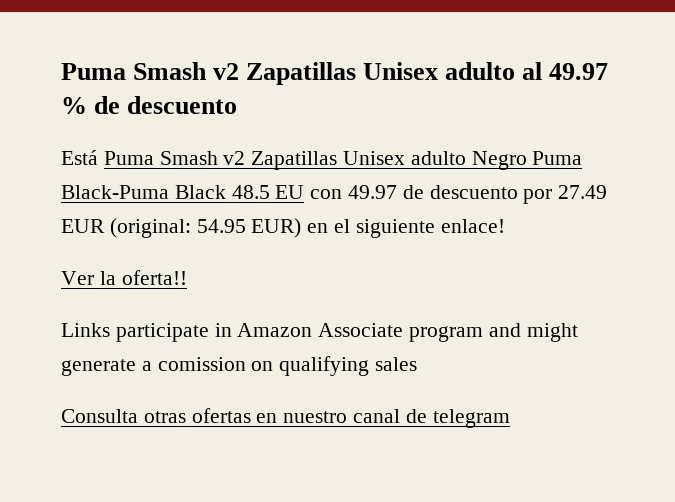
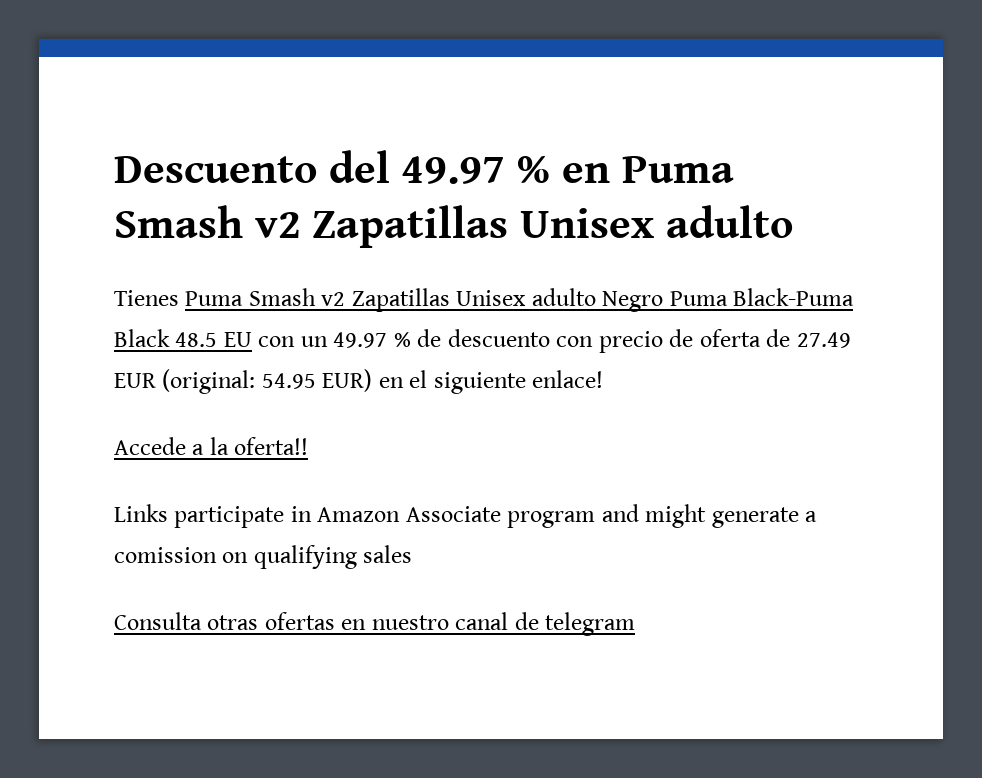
- Puma Smash v2 Zapatillas Unisex adulto al 49.97 % de descuento
- Está Puma Smash v2 Zapatillas Unisex adulto Negro Puma Black-Puma Black 48.5 EU con 49.97 de descuento por 27.49 EUR (original: 54.95 EUR) en el siguiente enlace!
+ Descuento del 49.97 % en Puma Smash v2 Zapatillas Unisex adulto
+ Tienes Puma Smash v2 Zapatillas Unisex adulto Negro Puma Black-Puma Black 48.5 EU con un 49.97 % de descuento con precio de oferta de 27.49 EUR (original: 54.95 EUR) en el siguiente enlace!
- Ver la oferta!!
+ Accede a la oferta!!

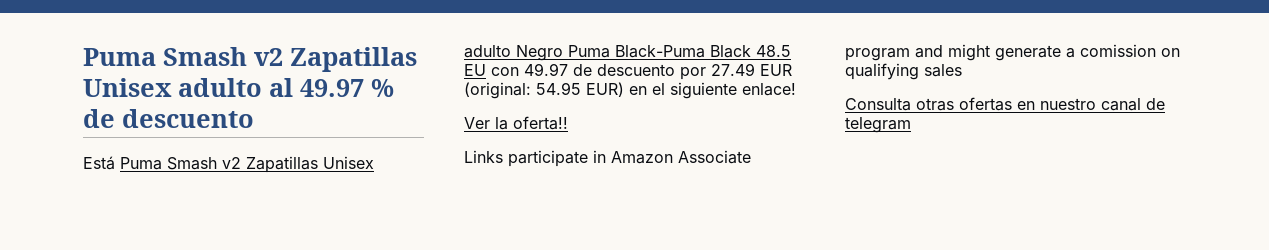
- Descuento del 49.97 % en Puma Smash v2 Zapatillas Unisex adulto
- Tienes Puma Smash v2 Zapatillas Unisex adulto Negro Puma Black-Puma Black 48.5 EU con un 49.97 % de descuento con precio de oferta de 27.49 EUR (original: 54.95 EUR) en el siguiente enlace!
+ Puma Smash v2 Zapatillas Unisex adulto al 49.97 % de descuento
+ Está Puma Smash v2 Zapatillas Unisex adulto Negro Puma Black-Puma Black 48.5 EU con 49.97 de descuento por 27.49 EUR (original: 54.95 EUR) en el siguiente enlace!
- Accede a la oferta!!
+ Ver la oferta!!

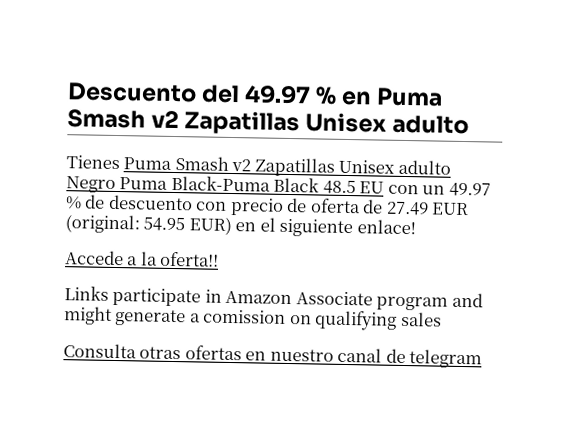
- Puma Smash v2 Zapatillas Unisex adulto al 49.97 % de descuento
- Está Puma Smash v2 Zapatillas Unisex adulto Negro Puma Black-Puma Black 48.5 EU con 49.97 de descuento por 27.49 EUR (original: 54.95 EUR) en el siguiente enlace!
+ Descuento del 49.97 % en Puma Smash v2 Zapatillas Unisex adulto
+ Tienes Puma Smash v2 Zapatillas Unisex adulto Negro Puma Black-Puma Black 48.5 EU con un 49.97 % de descuento con precio de oferta de 27.49 EUR (original: 54.95 EUR) en el siguiente enlace!
- Ver la oferta!!
+ Accede a la oferta!!

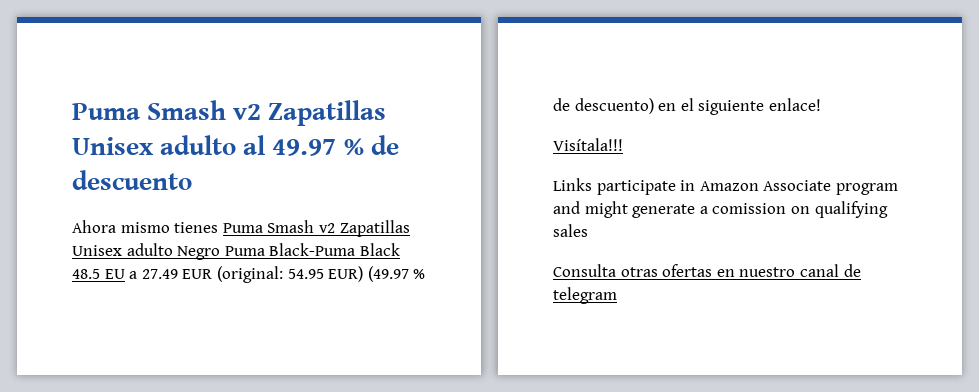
- Descuento del 49.97 % en Puma Smash v2 Zapatillas Unisex adulto
- Tienes Puma Smash v2 Zapatillas Unisex adulto Negro Puma Black-Puma Black 48.5 EU con un 49.97 % de descuento con precio de oferta de 27.49 EUR (original: 54.95 EUR) en el siguiente enlace!
+ Puma Smash v2 Zapatillas Unisex adulto al 49.97 % de descuento
+ Ahora mismo tienes Puma Smash v2 Zapatillas Unisex adulto Negro Puma Black-Puma Black 48.5 EU a 27.49 EUR (original: 54.95 EUR) (49.97 % de descuento) en el siguiente enlace!
- Accede a la oferta!!
+ Visítala!!!

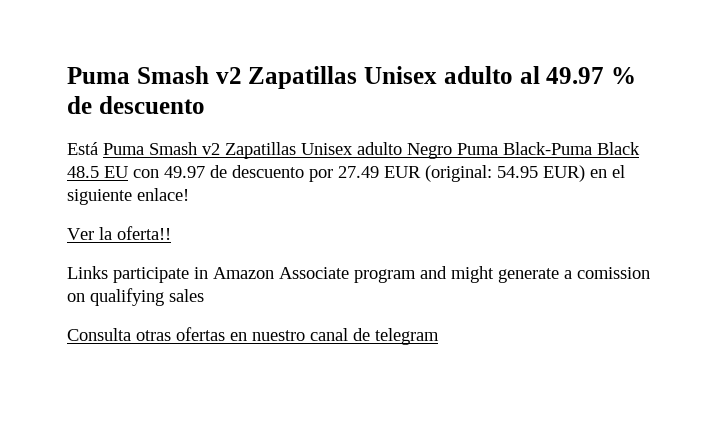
- Ahora mismo tienes Puma Smash v2 Zapatillas Unisex adulto Negro Puma Black-Puma Black 48.5 EU a 27.49 EUR (original: 54.95 EUR) (49.97 % de descuento) en el siguiente enlace!
+ Está Puma Smash v2 Zapatillas Unisex adulto Negro Puma Black-Puma Black 48.5 EU con 49.97 de descuento por 27.49 EUR (original: 54.95 EUR) en el siguiente enlace!
- Visítala!!!
+ Ver la oferta!!

